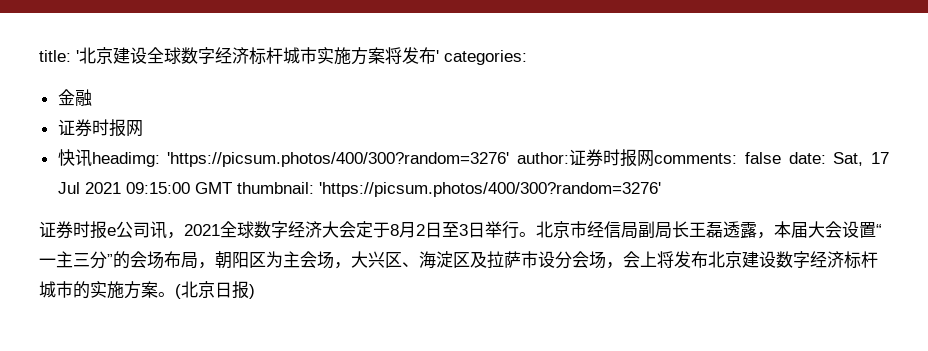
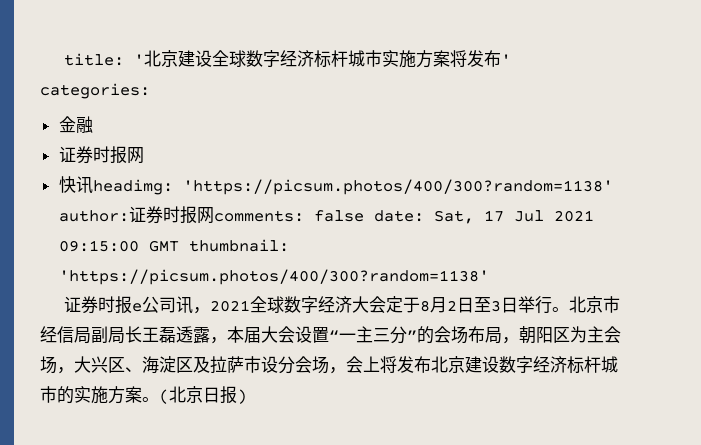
- 快讯headimg: 'https://picsum.photos/400/300?random=3276' author:证券时报网comments: false date: Sat, 17 Jul 2021 09:15:00 GMT thumbnail: 'https://picsum.photos/400/300?random=3276'
+ 快讯headimg: 'https://picsum.photos/400/300?random=1138' author:证券时报网comments: false date: Sat, 17 Jul 2021 09:15:00 GMT thumbnail: 'https://picsum.photos/400/300?random=1138'

